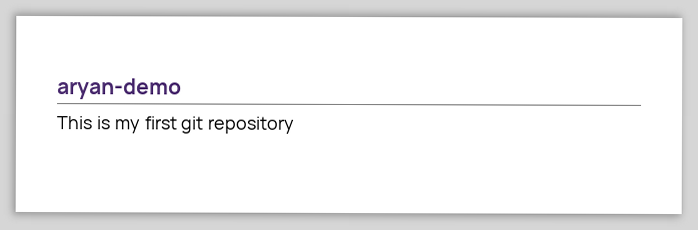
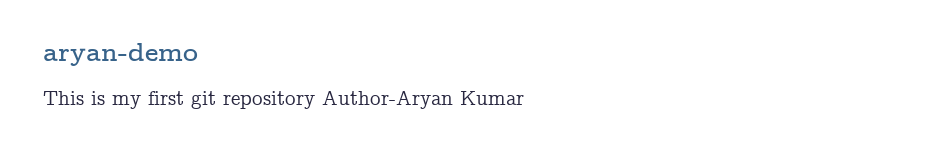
- This is my first git repository
+ This is my first git repository Author-Aryan Kumar

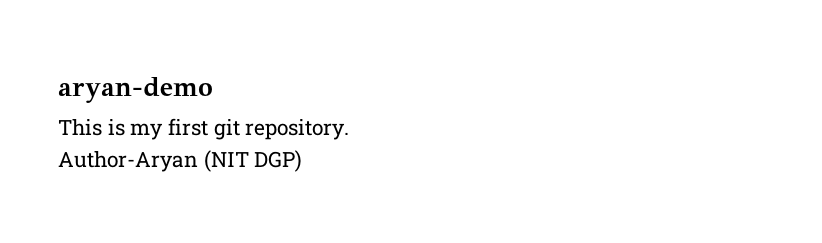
- This is my first git repository Author-Aryan Kumar
+ This is my first git repository.
+ Author-Aryan (NIT DGP)

